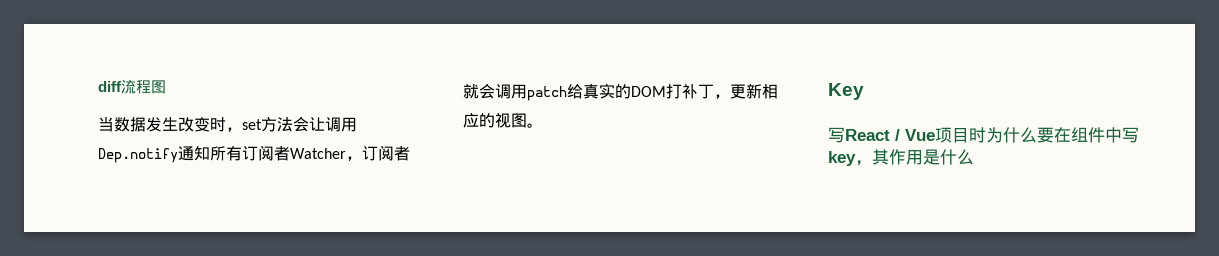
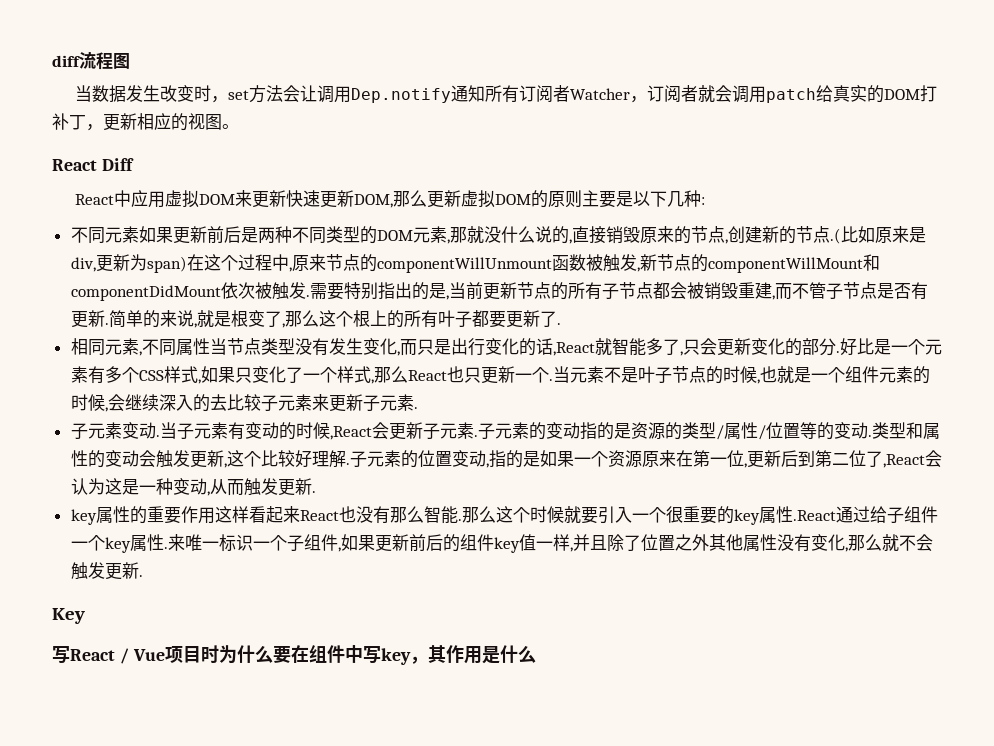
+ React Diff
+ React中应用虚拟DOM来更新快速更新DOM,那么更新虚拟DOM的原则主要是以下几种:
+ 不同元素如果更新前后是两种不同类型的DOM元素,那就没什么说的,直接销毁原来的节点,创建新的节点.(比如原来是div,更新为span)在这个过程中,原来节点的componentWillUnmount函数被触发,新节点的componentWillMount和componentDidMount依次被触发.需要特别指出的是,当前更新节点的所有子节点都会被销毁重建,而不管子节点是否有更新.简单的来说,就是根变了,那么这个根上的所有叶子都要更新了.
+ 相同元素,不同属性当节点类型没有发生变化,而只是出行变化的话,React就智能多了,只会更新变化的部分.好比是一个元素有多个CSS样式,如果只变化了一个样式,那么React也只更新一个.当元素不是叶子节点的时候,也就是一个组件元素的时候,会继续深入的去比较子元素来更新子元素.
+ 子元素变动.当子元素有变动的时候,React会更新子元素.子元素的变动指的是资源的类型/属性/位置等的变动.类型和属性的变动会触发更新,这个比较好理解.子元素的位置变动,指的是如果一个资源原来在第一位,更新后到第二位了,React会认为这是一种变动,从而触发更新.
+ key属性的重要作用这样看起来React也没有那么智能.那么这个时候就要引入一个很重要的key属性.React通过给子组件一个key属性.来唯一标识一个子组件,如果更新前后的组件key值一样,并且除了位置之外其他属性没有变化,那么就不会触发更新.

